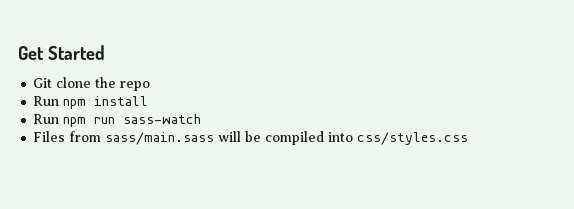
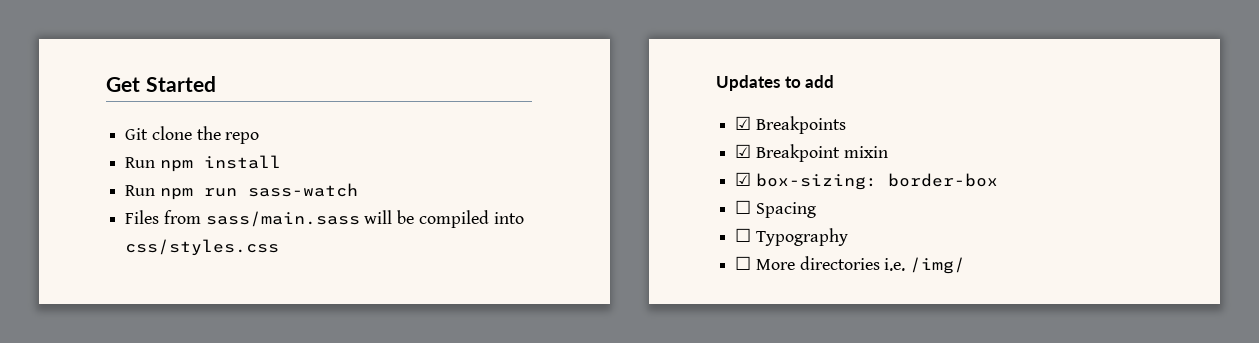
+ Updates to add
+ ☑ Breakpoints
+ ☑ Breakpoint mixin
+ ☑ box-sizing: border-box
+ ☐ Spacing
+ ☐ Typography
+ ☐ More directories i.e. /img/

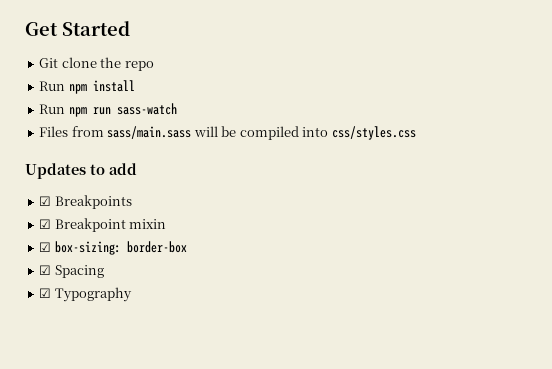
- ☐ Spacing
+ ☑ Spacing
- ☐ Typography
+ ☑ Typography
- ☐ More directories i.e. /img/

